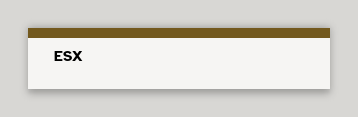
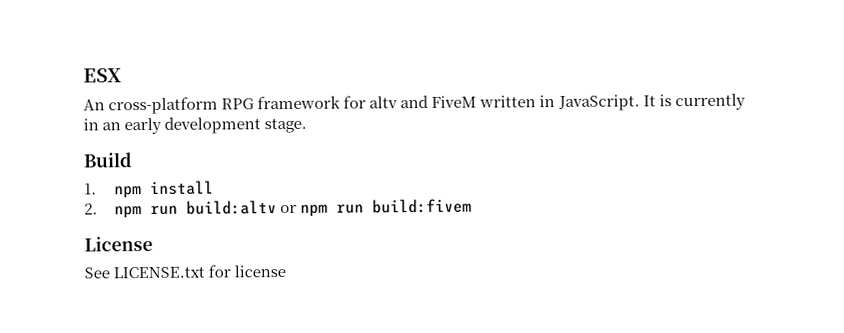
+ An cross-platform RPG framework for altv and FiveM written in JavaScript. It is currently in an early development stage.
+ Build
+ 1. npm install
+ 2. npm run build:altv or npm run build:fivem
+ License
+ See LICENSE.txt for license

